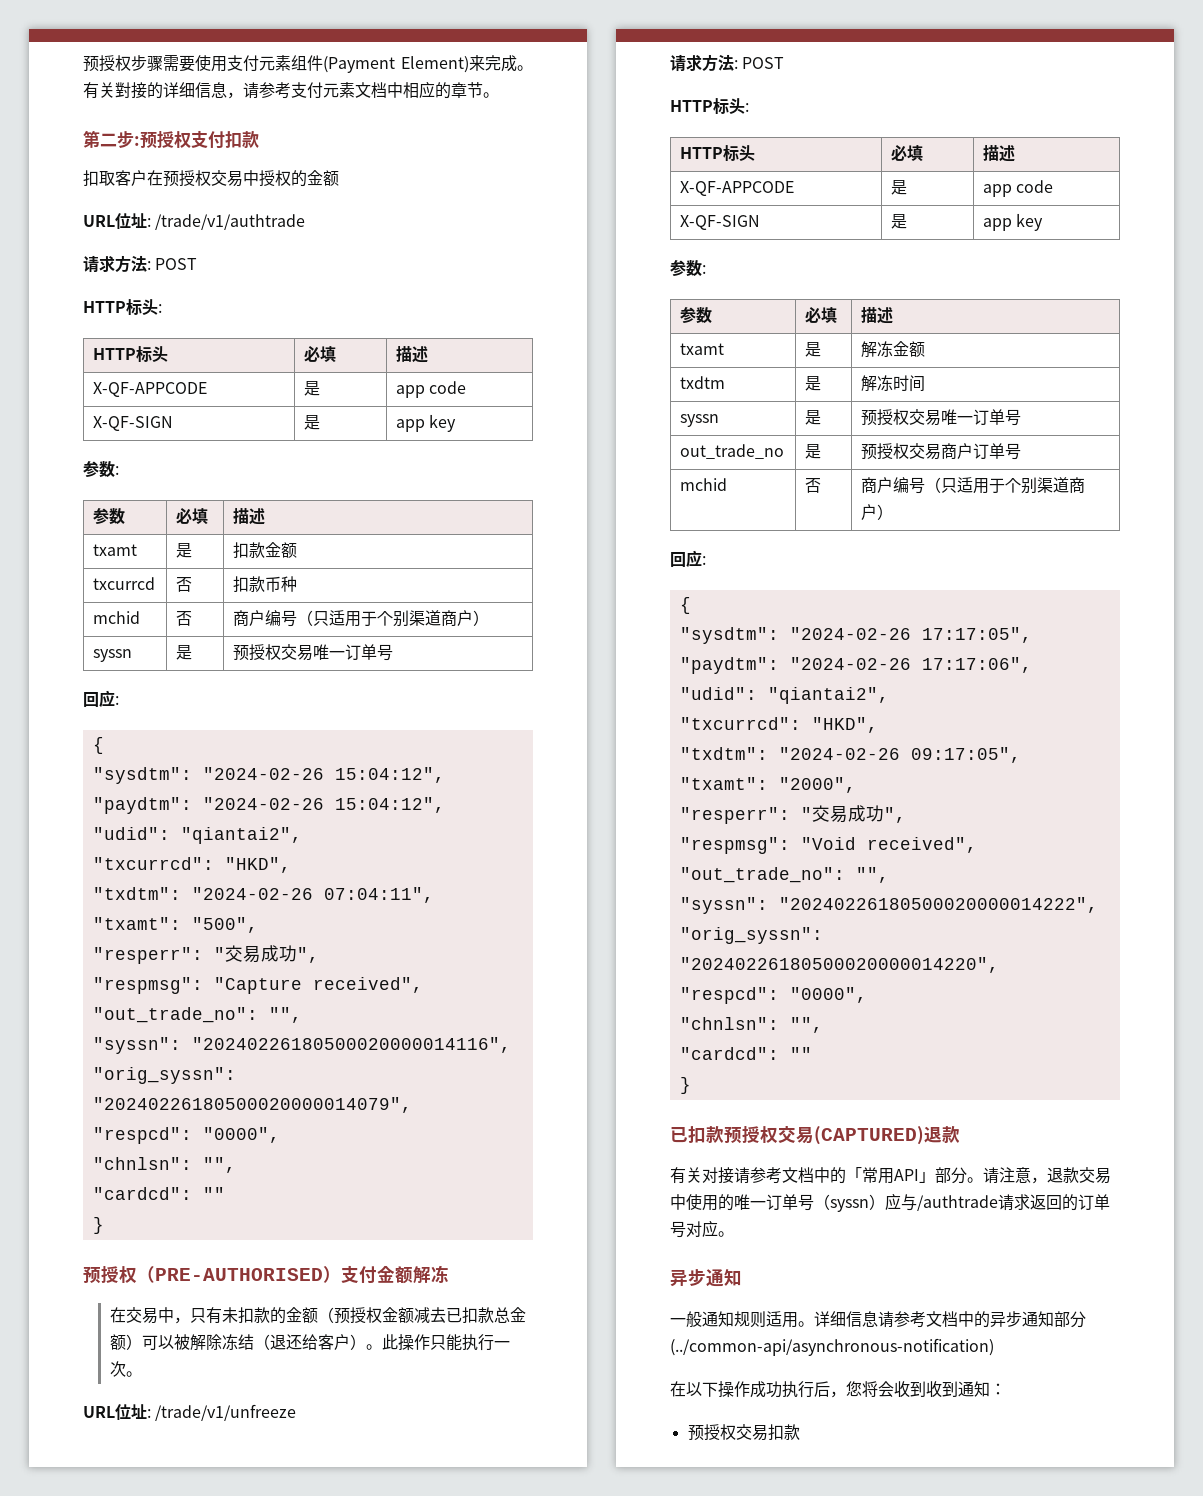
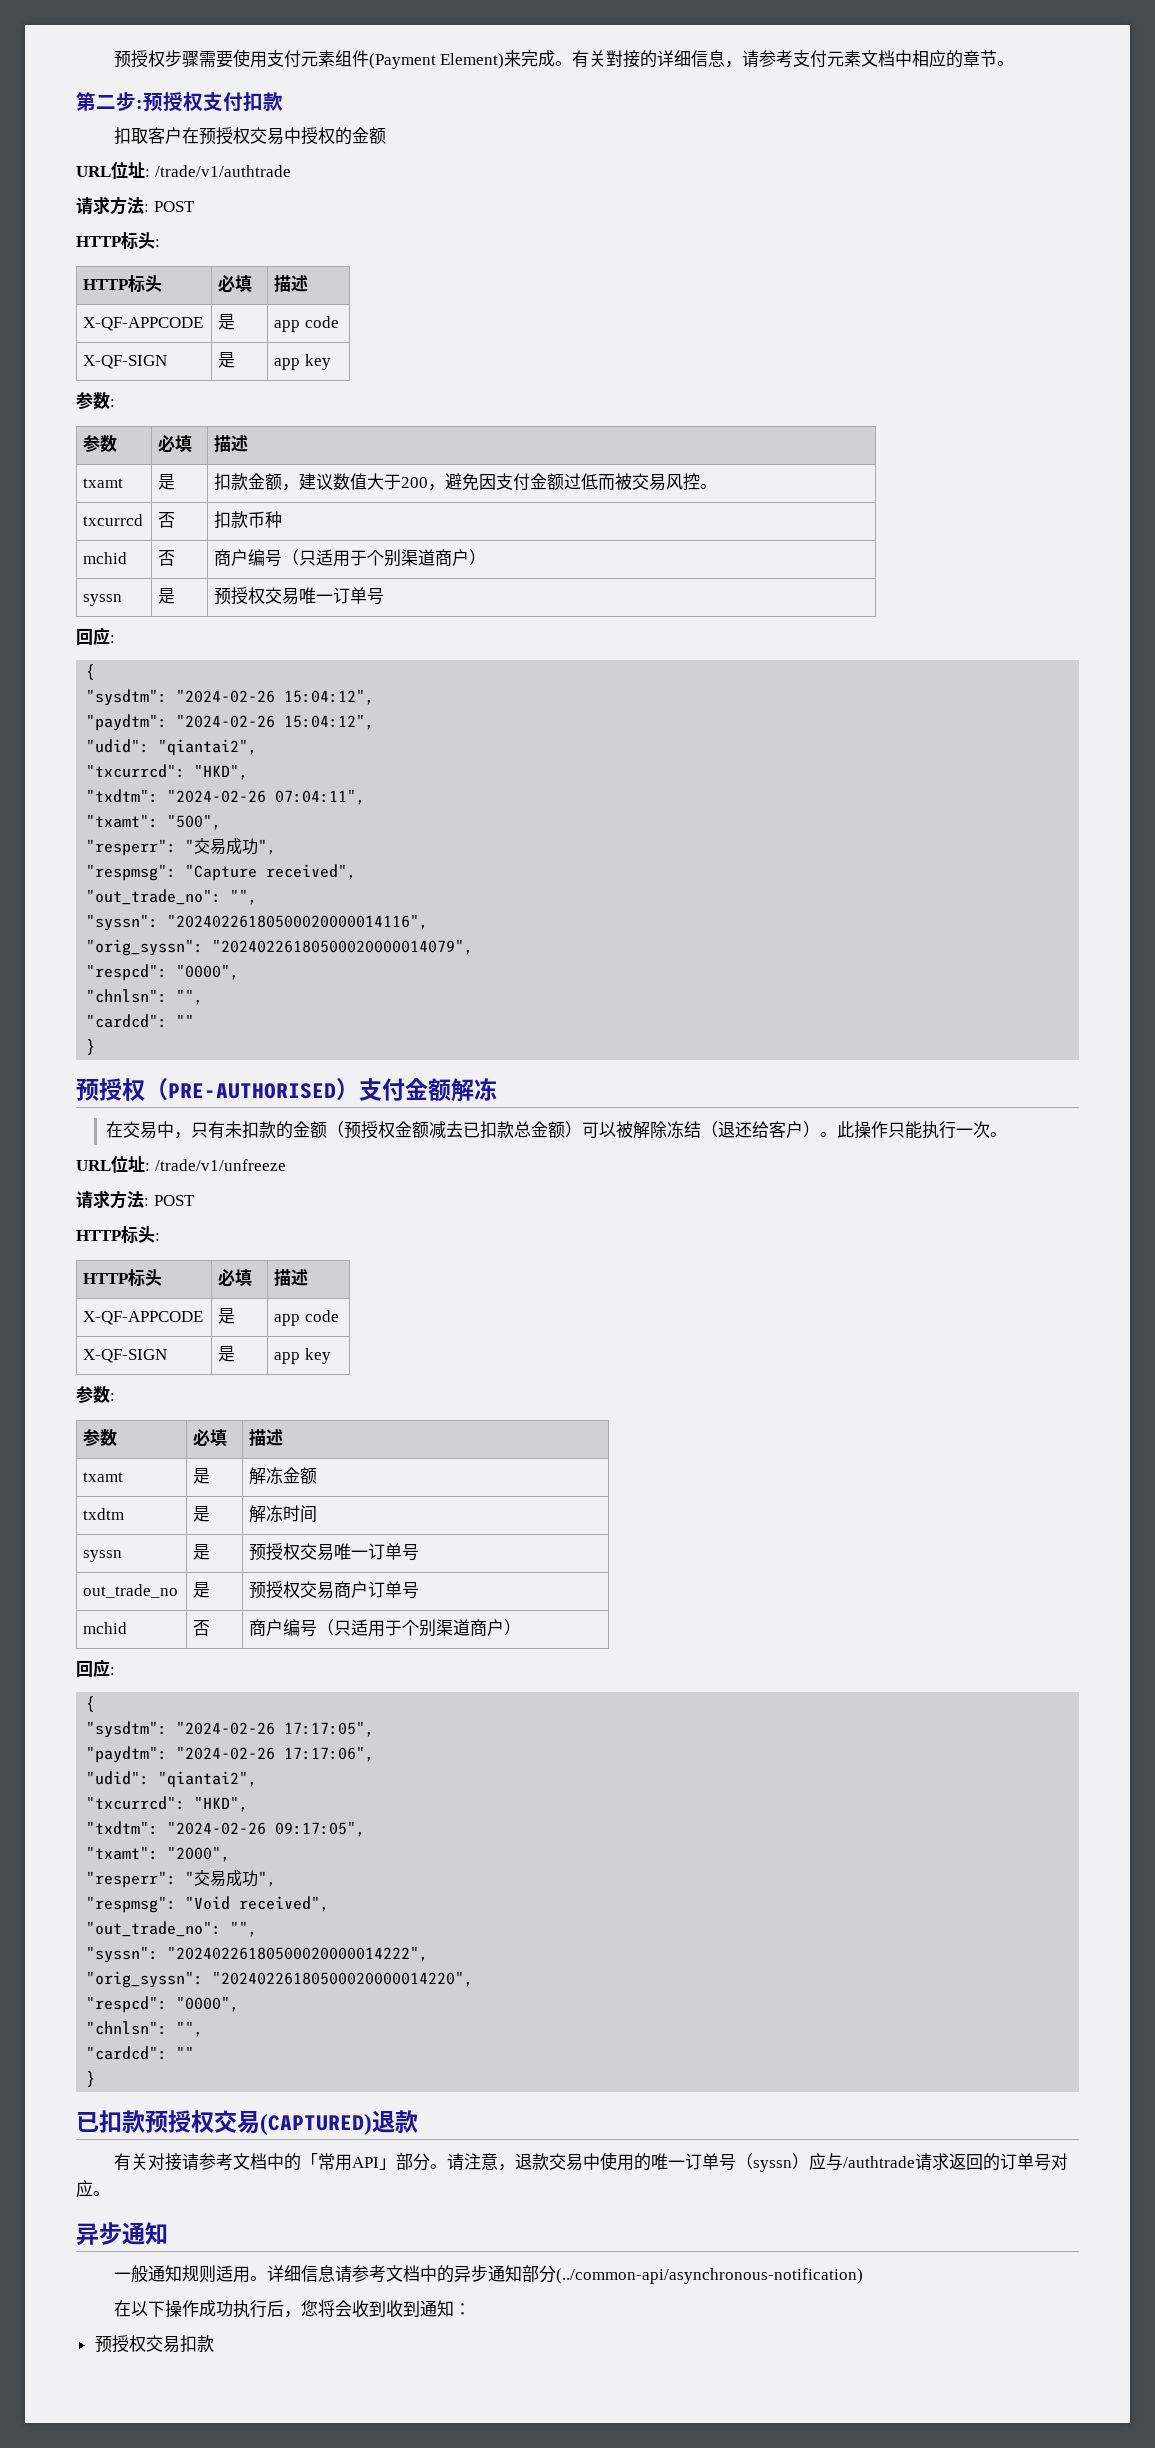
- txamt | 是 | 扣款金额
+ txamt | 是 | 扣款金额，建议数值大于200，避免因支付金额过低而被交易风控。

